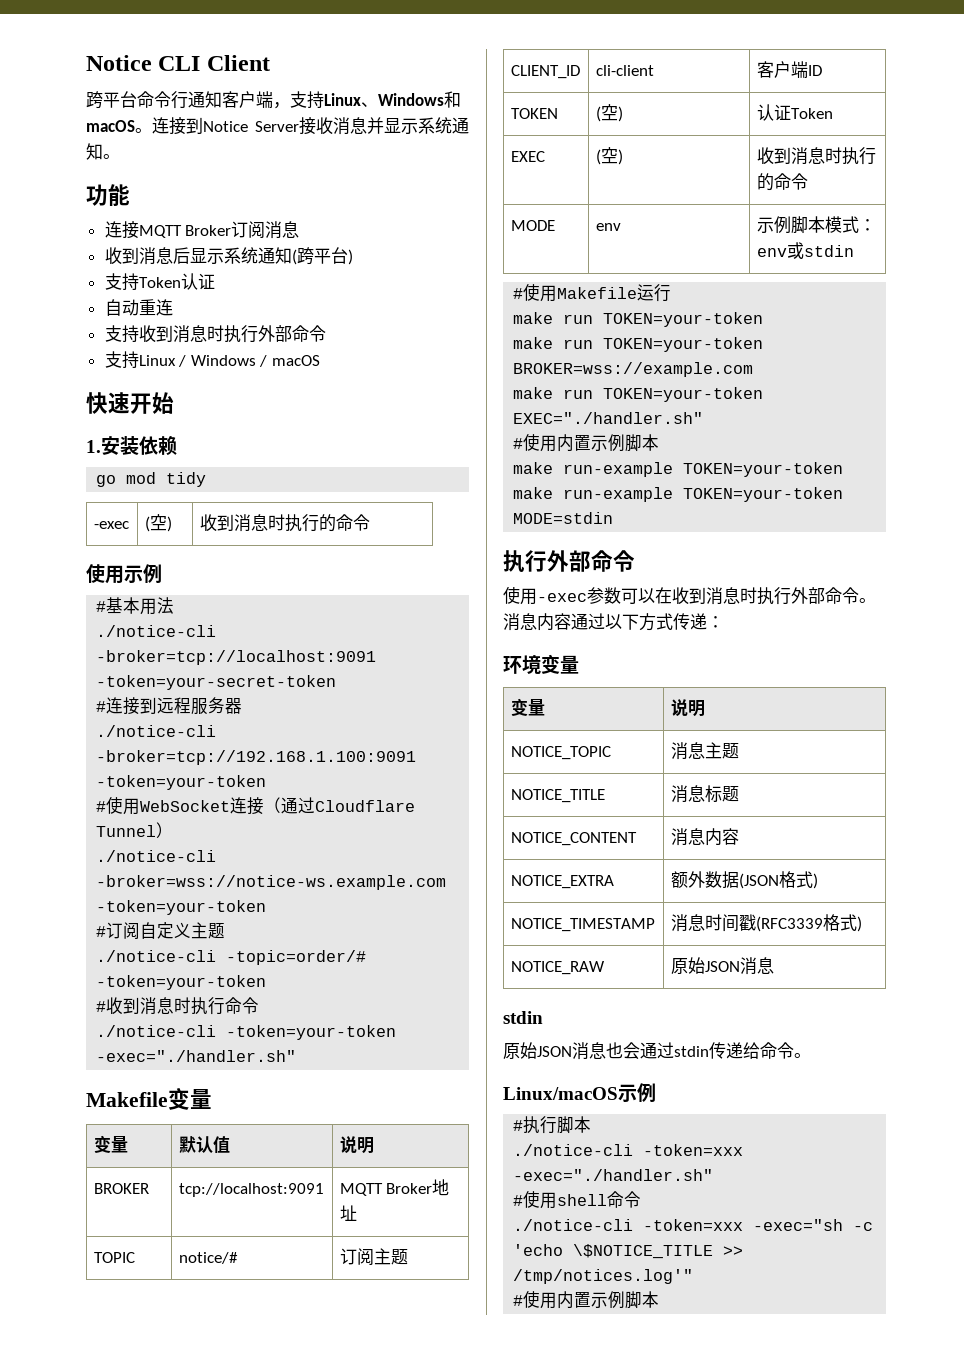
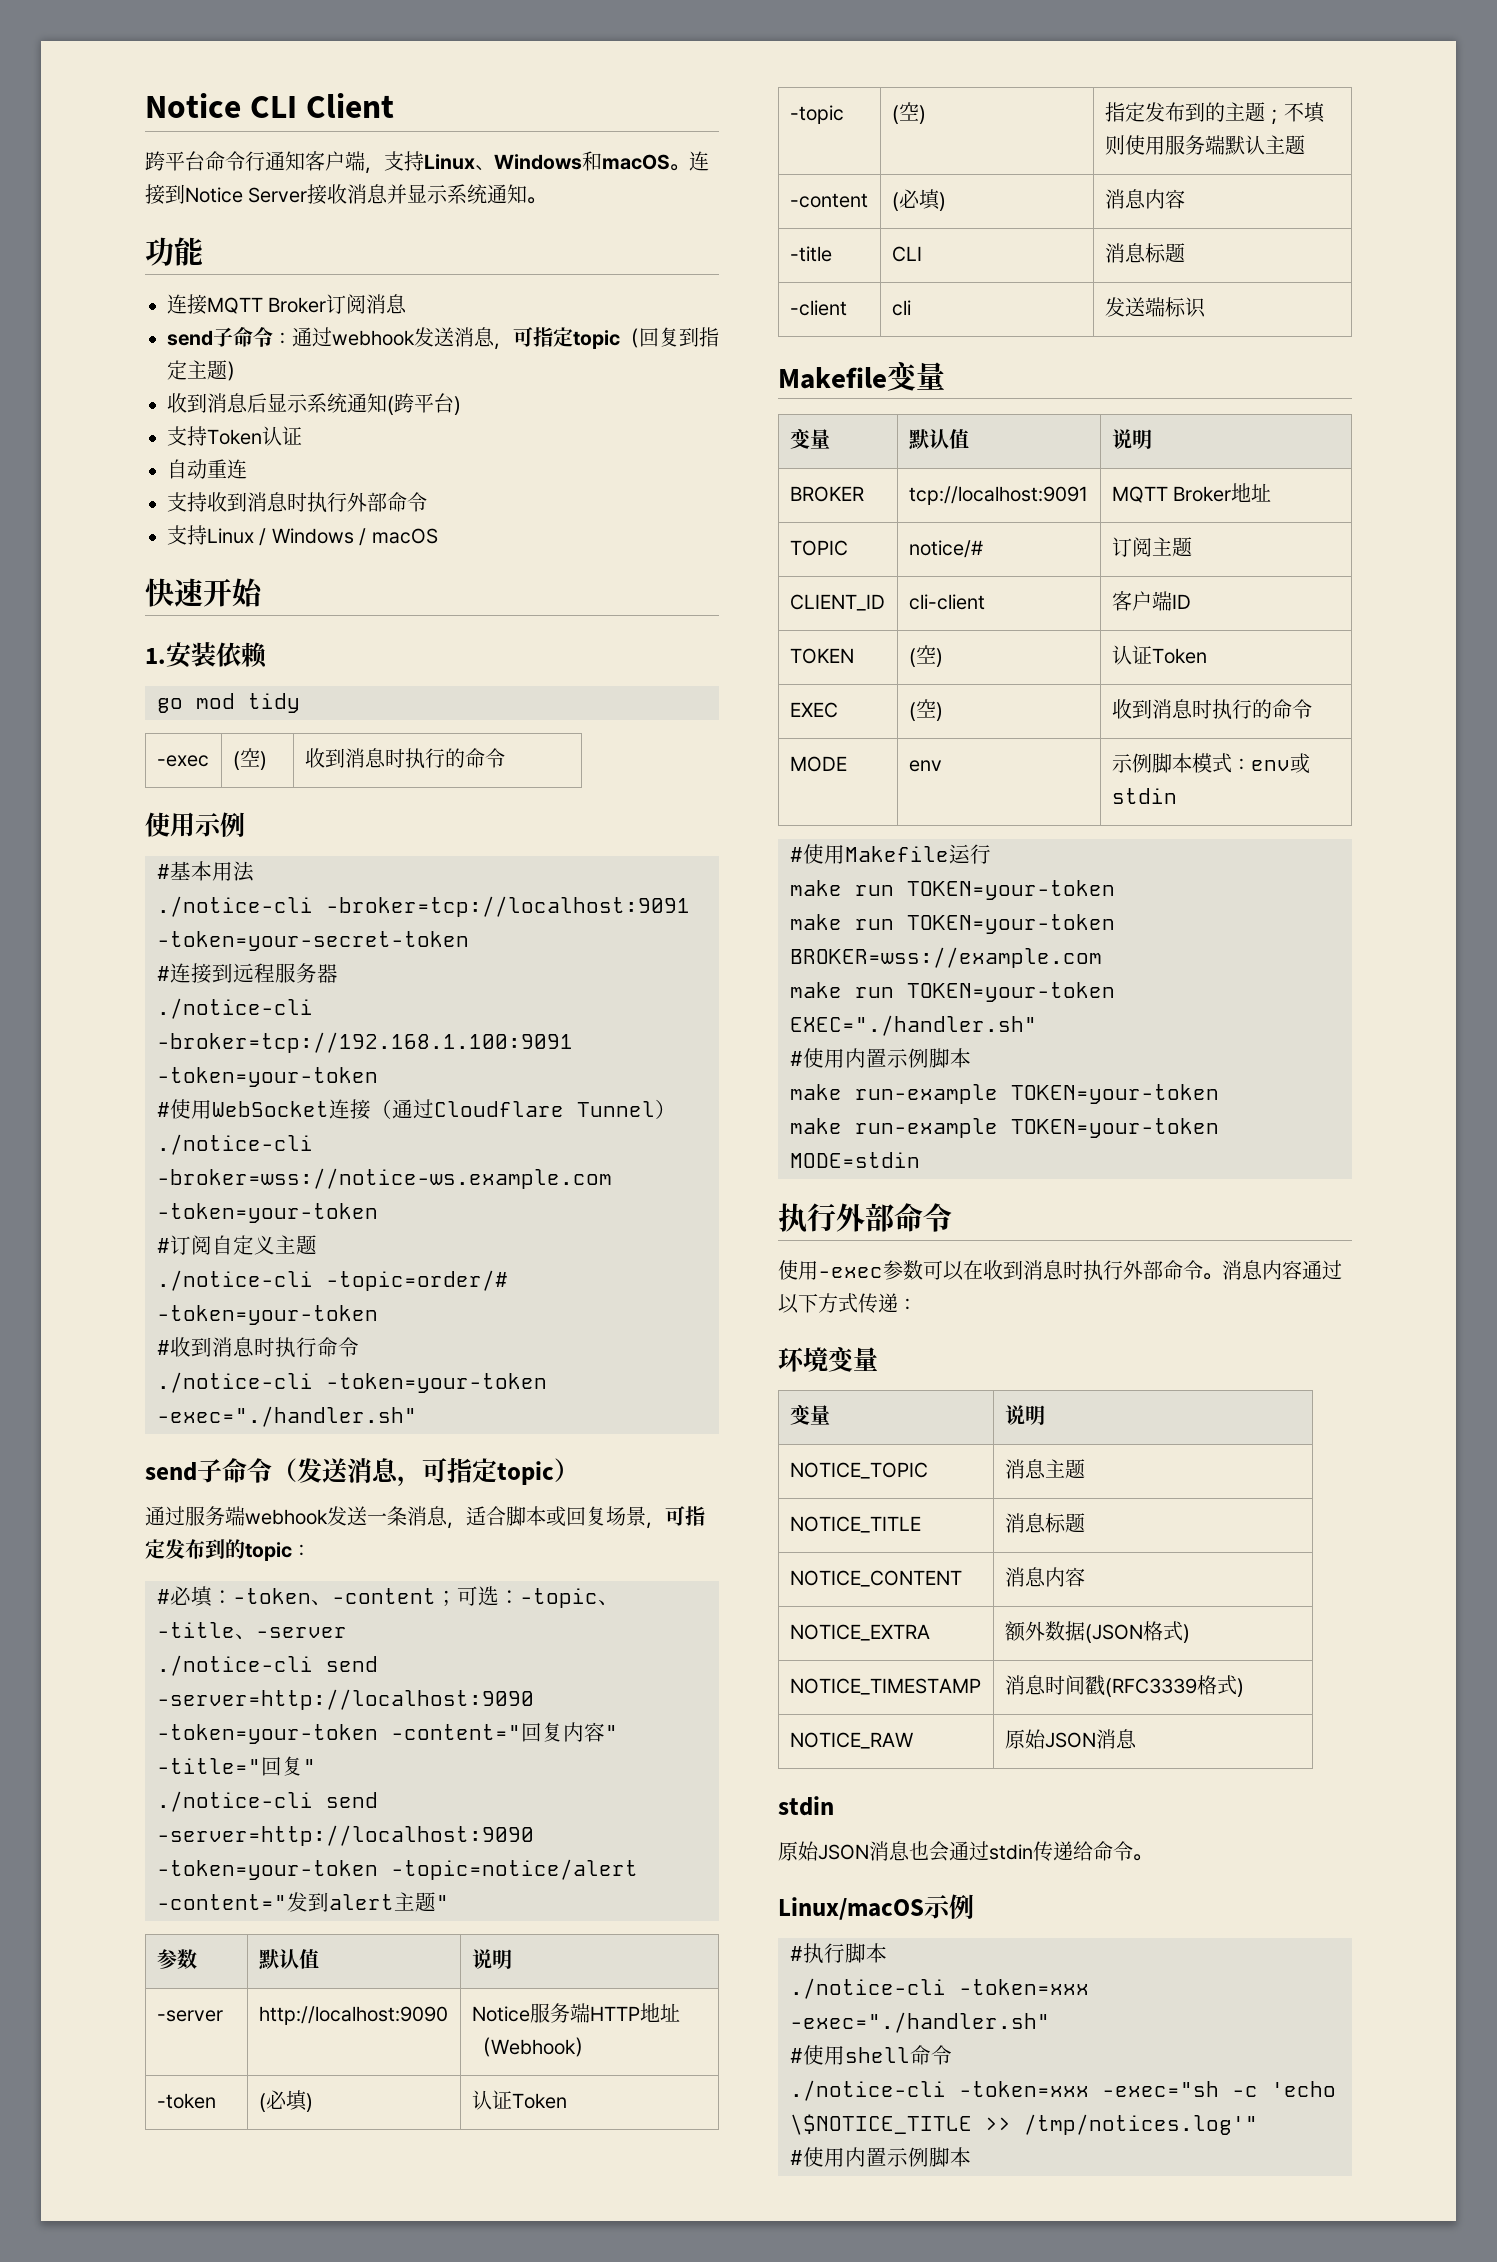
+ send子命令：通过webhook发送消息，可指定topic（回复到指定主题）
+ send子命令（发送消息，可指定topic）
+ 通过服务端webhook发送一条消息，适合脚本或回复场景，可指定发布到的topic：
+ #必填：-token、-content；可选：-topic、-title、-server
+ ./notice-cli send -server=http://localhost:9090 -token=your-token -content="回复内容" -title="回复"
+ ./notice-cli send -server=http://localhost:9090 -token=your-token -topic=notice/alert -content="发到alert主题"
+ 参数 | 默认值 | 说明
+ -server | http://localhost:9090 | Notice服务端HTTP地址（Webhook）
+ -token | (必填) | 认证Token
+ -topic | (空) | 指定发布到的主题；不填则使用服务端默认主题
+ -content | (必填) | 消息内容
+ -title | CLI | 消息标题
+ -client | cli | 发送端标识

